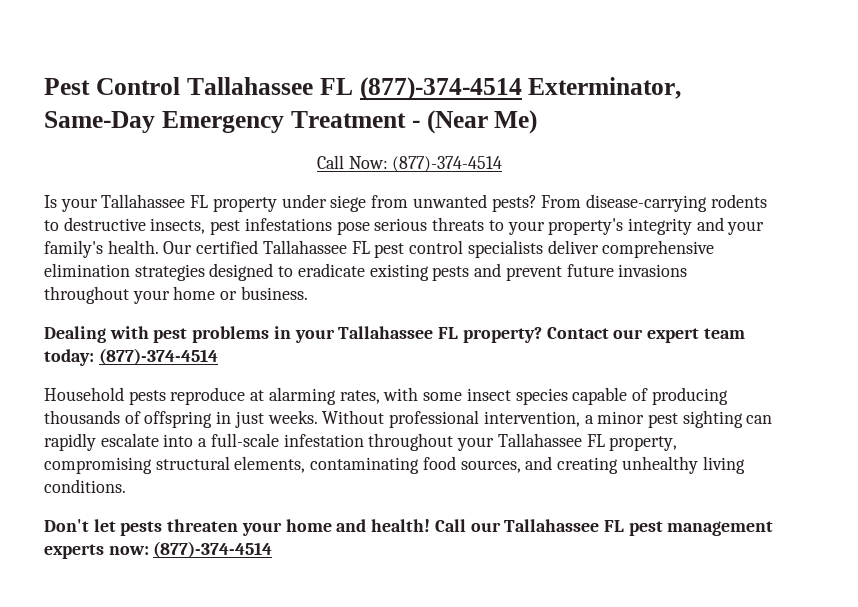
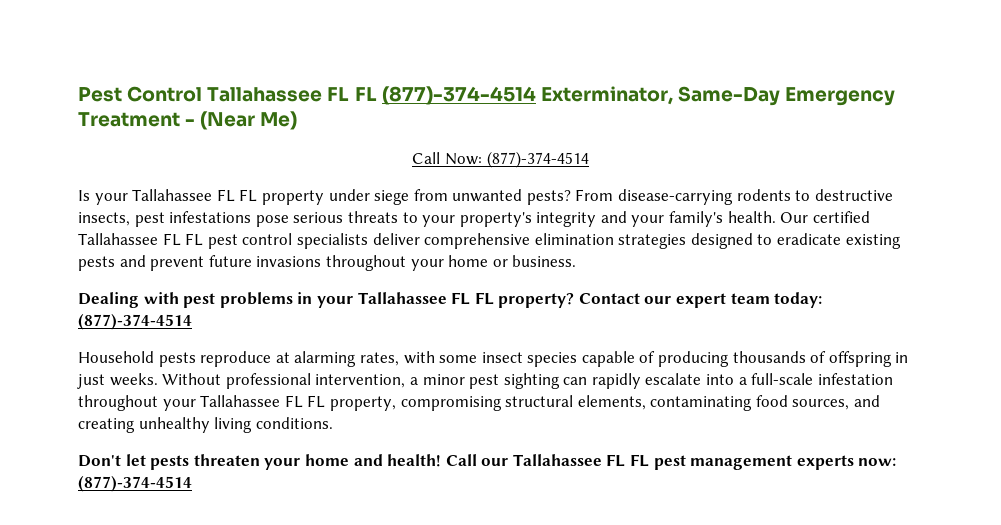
- Pest Control Tallahassee FL (877)-374-4514 Exterminator, Same-Day Emergency Treatment - (Near Me)
+ Pest Control Tallahassee FL FL (877)-374-4514 Exterminator, Same-Day Emergency Treatment - (Near Me)
- Is your Tallahassee FL property under siege from unwanted pests?
+ Is your Tallahassee FL FL property under siege from unwanted pests?
- Our certified Tallahassee FL pest control specialists deliver comprehensive elimination strategies designed to eradicate existing pests and prevent future invasions throughout your home or business.
+ Our certified Tallahassee FL FL pest control specialists deliver comprehensive elimination strategies designed to eradicate existing pests and prevent future invasions throughout your home or business.
- Dealing with pest problems in your Tallahassee FL property?
+ Dealing with pest problems in your Tallahassee FL FL property?
- Without professional intervention, a minor pest sighting can rapidly escalate into a full-scale infestation throughout your Tallahassee FL property, compromising structural elements, contaminating food sources, and creating unhealthy living conditions.
+ Without professional intervention, a minor pest sighting can rapidly escalate into a full-scale infestation throughout your Tallahassee FL FL property, compromising structural elements, contaminating food sources, and creating unhealthy living conditions.
- Call our Tallahassee FL pest management experts now: (877)-374-4514
+ Call our Tallahassee FL FL pest management experts now: (877)-374-4514

